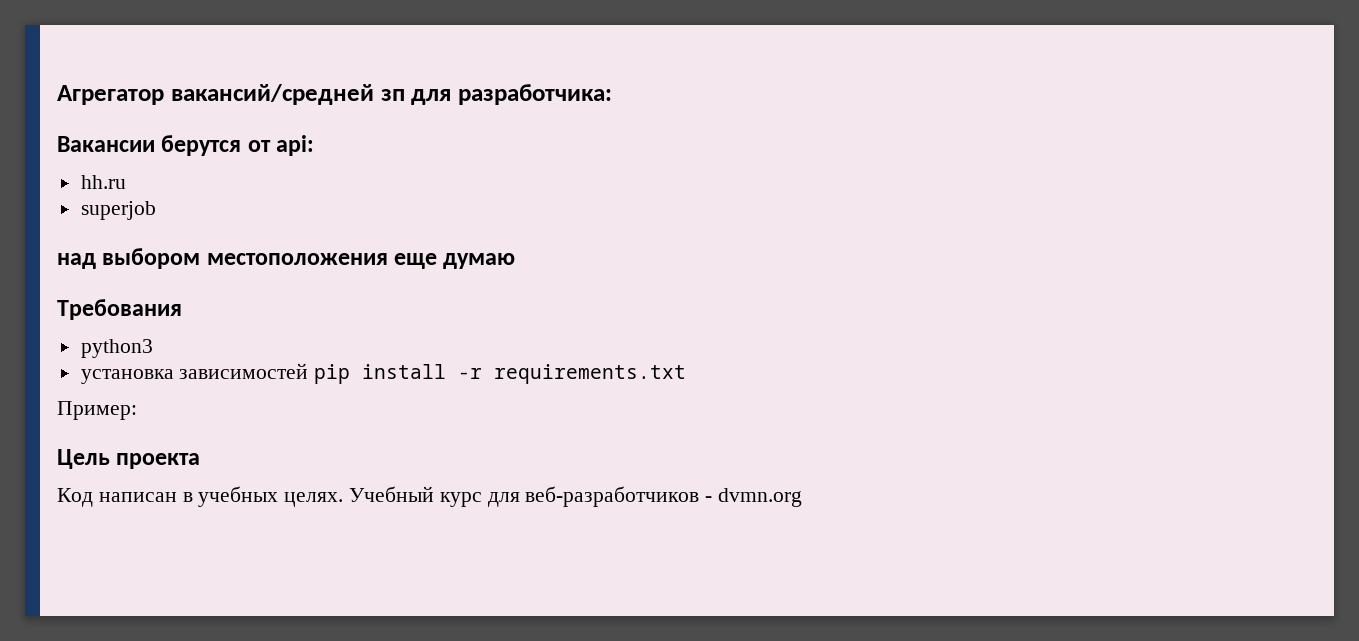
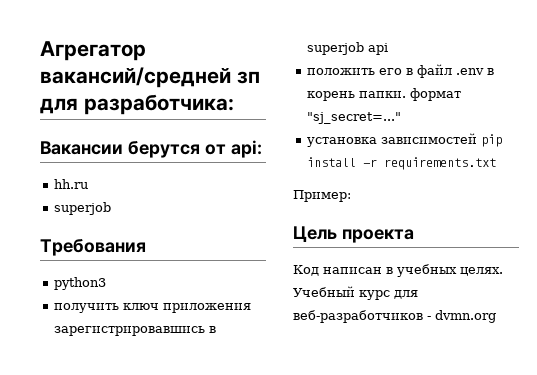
- над выбором местоположения еще думаю
  Требования
  python3
+ получить ключ приложения зарегистрировавшись в superjob api
+ положить его в файл .env в корень папки. формат "sj_secret=..."

